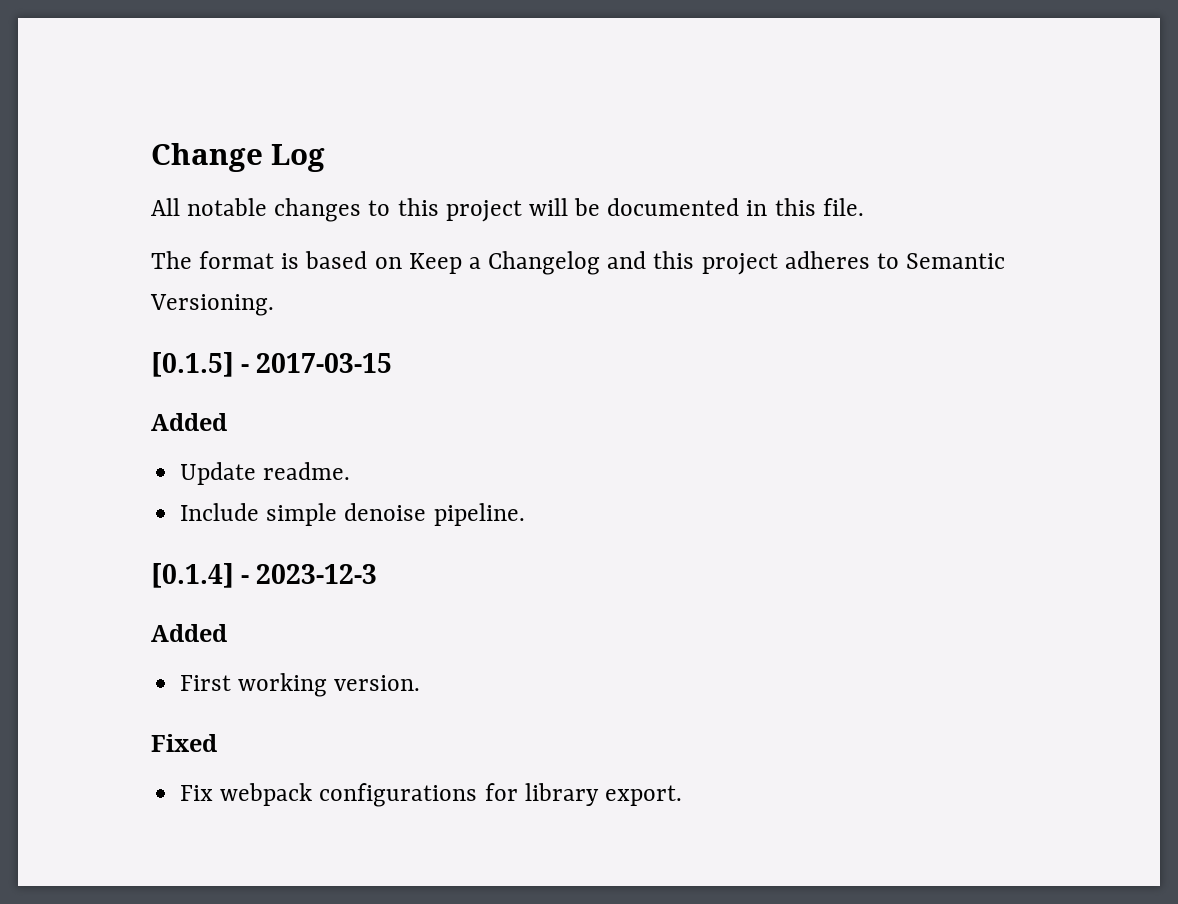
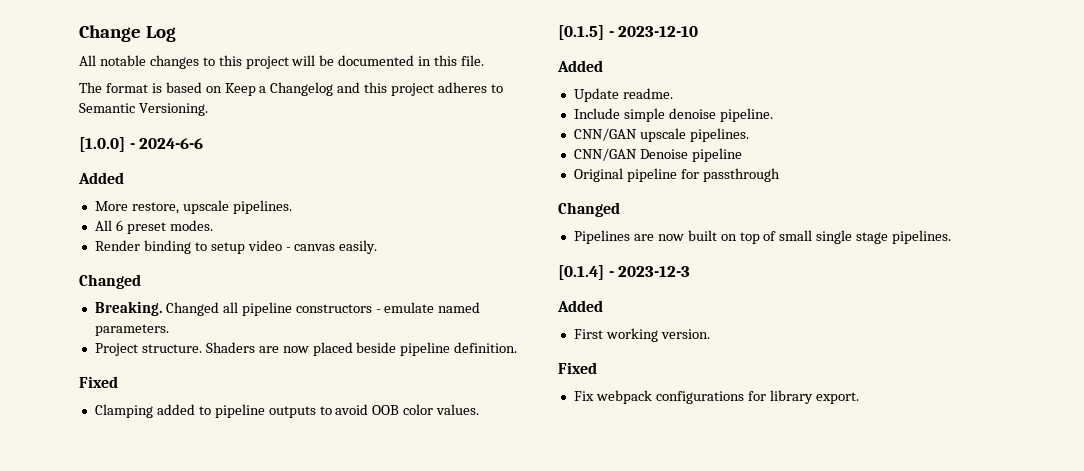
+ [1.0.0] - 2024-6-6
+ Added
+ More restore, upscale pipelines.
+ All 6 preset modes.
+ Render binding to setup video - canvas easily.
+ Changed
+ Breaking. Changed all pipeline constructors - emulate named parameters.
+ Project structure. Shaders are now placed beside pipeline definition.
+ Fixed
+ Clamping added to pipeline outputs to avoid OOB color values.
- [0.1.5] - 2017-03-15
+ [0.1.5] - 2023-12-10
+ CNN/GAN upscale pipelines.
+ CNN/GAN Denoise pipeline
+ Original pipeline for passthrough
+ Changed
+ Pipelines are now built on top of small single stage pipelines.

